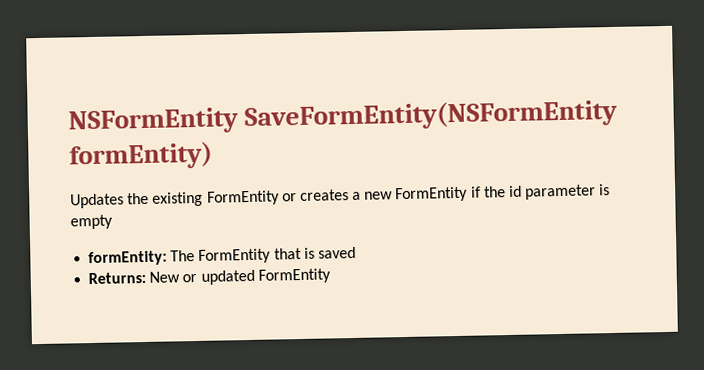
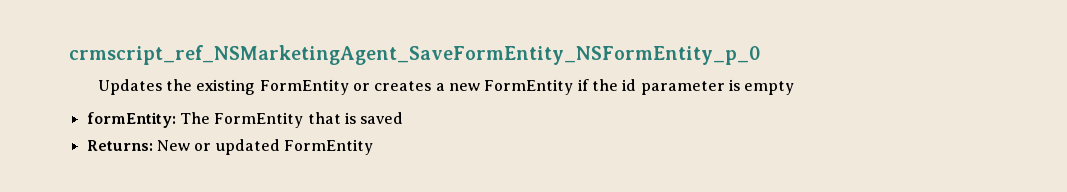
- NSFormEntity SaveFormEntity(NSFormEntity formEntity)
+ crmscript_ref_NSMarketingAgent_SaveFormEntity_NSFormEntity_p_0

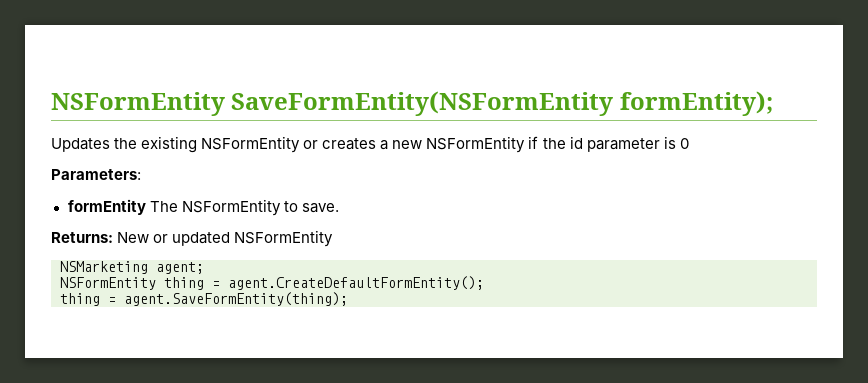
- crmscript_ref_NSMarketingAgent_SaveFormEntity_NSFormEntity_p_0
+ NSFormEntity SaveFormEntity(NSFormEntity formEntity);
- Updates the existing FormEntity or creates a new FormEntity if the id parameter is empty
- formEntity: The FormEntity that is saved
- Returns: New or updated FormEntity
+ Updates the existing NSFormEntity or creates a new NSFormEntity if the id parameter is 0
+ Parameters:
+ formEntity The NSFormEntity to save.
+ Returns: New or updated NSFormEntity
+ NSMarketing agent;
+ NSFormEntity thing = agent.CreateDefaultFormEntity();
+ thing = agent.SaveFormEntity(thing);

